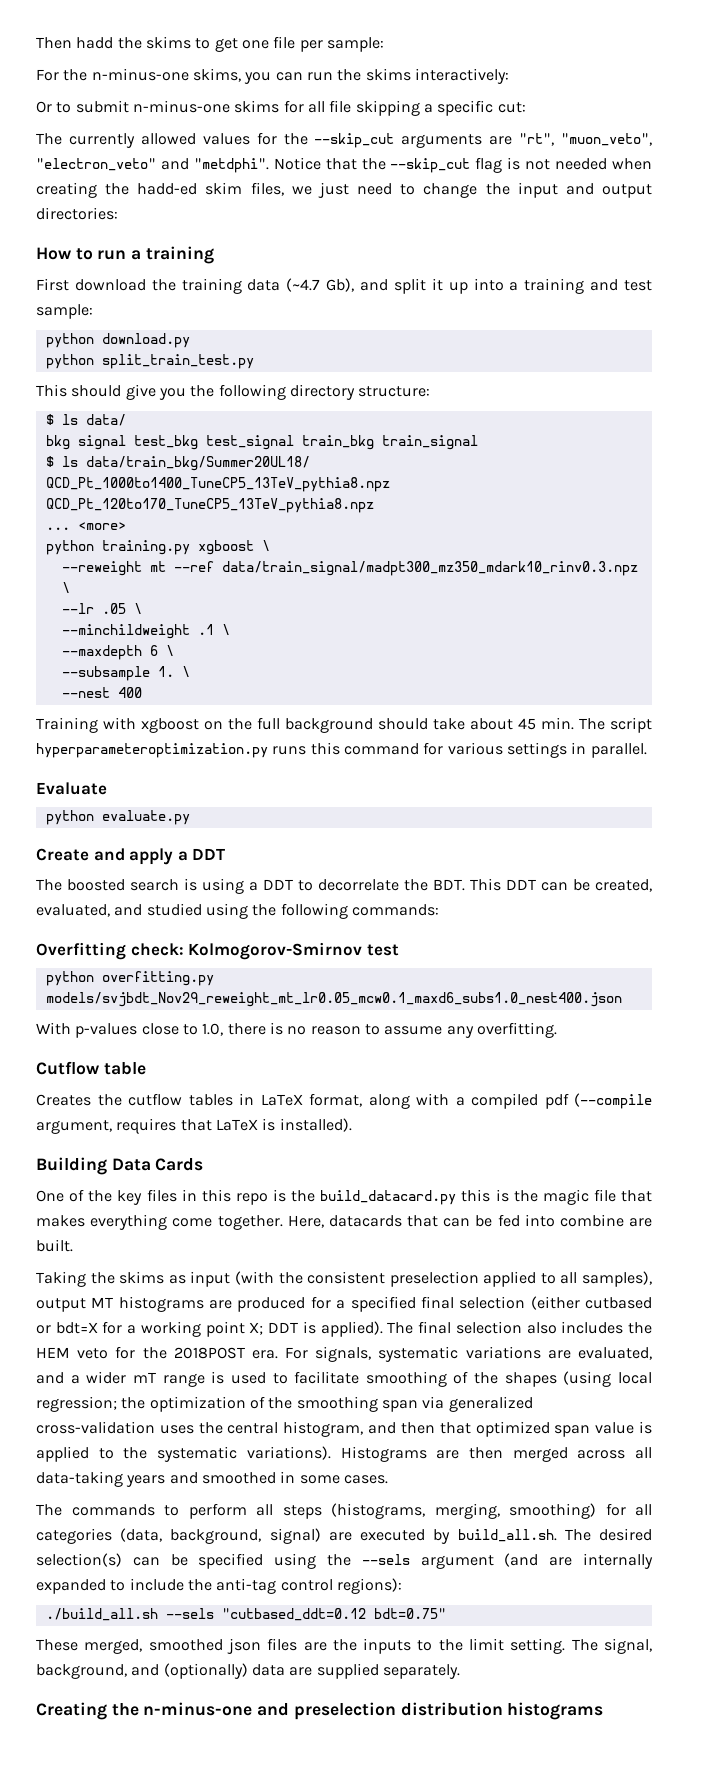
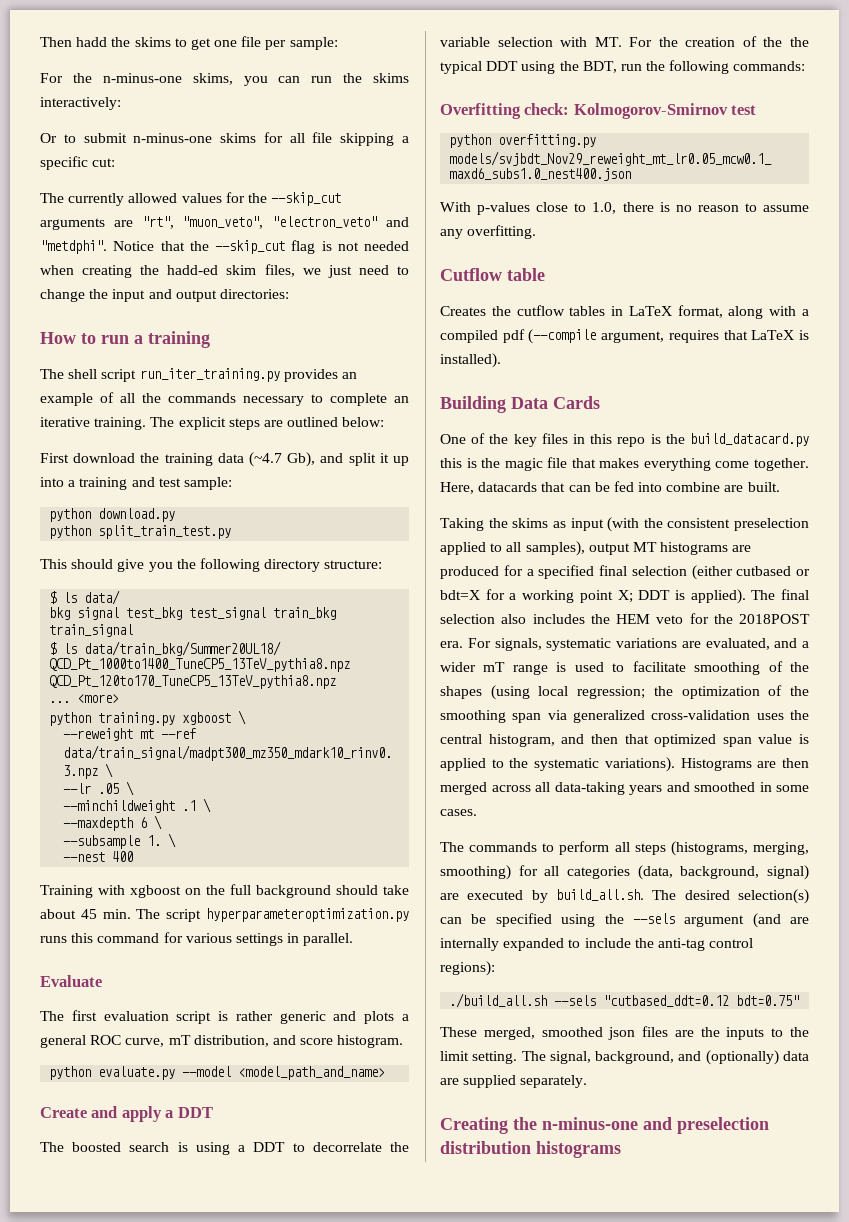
+ The shell script run_iter_training.py provides an example of all the commands necessary to complete an iterative training. The explicit steps are outlined below:
+ The first evaluation script is rather generic and plots a general ROC curve, mT distribution, and score histogram.
- python evaluate.py
+ python evaluate.py --model <model_path_and_name>
- The boosted search is using a DDT to decorrelate the BDT. This DDT can be created, evaluated, and studied using the following commands:
+ The boosted search is using a DDT to decorrelate the variable selection with MT. For the creation of the the typical DDT using the BDT, run the following commands:

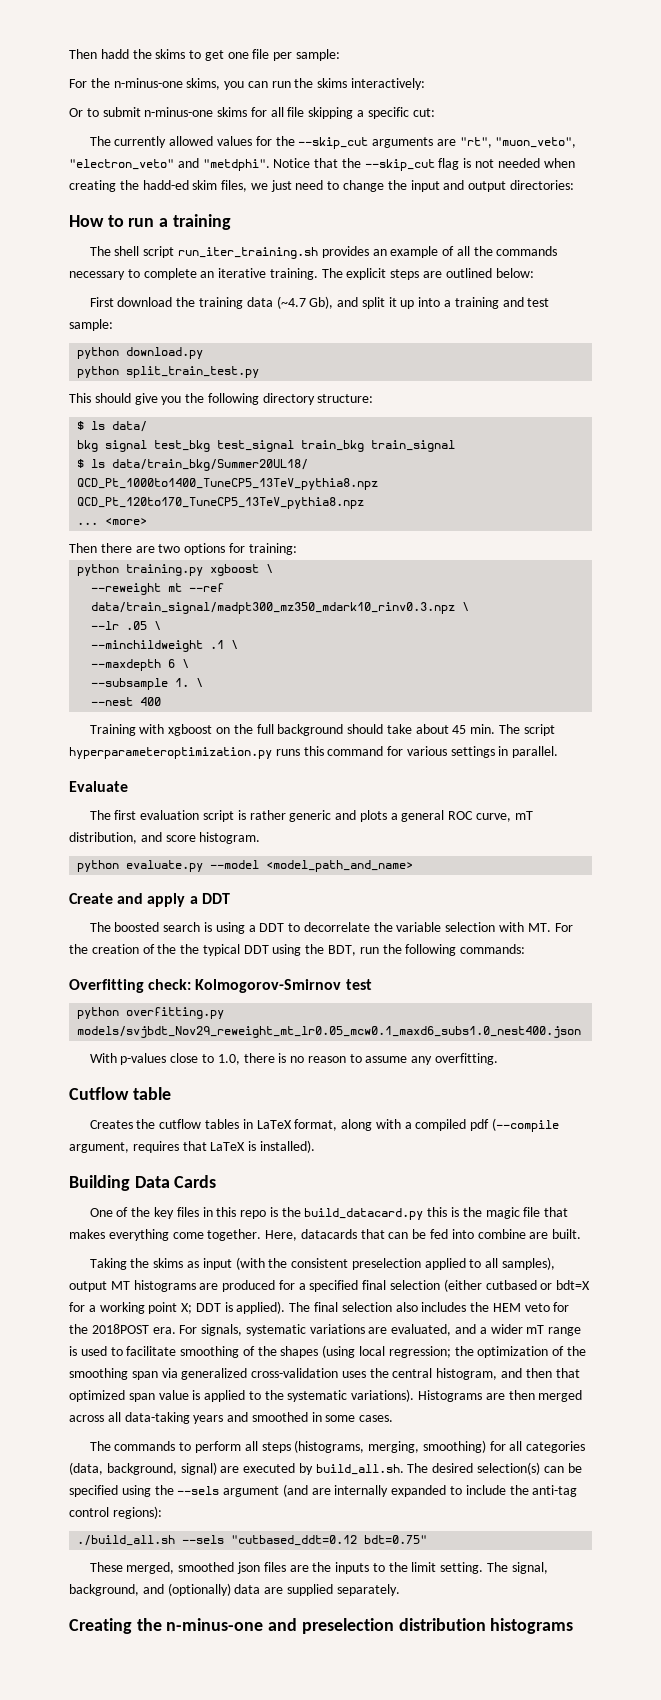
- The shell script run_iter_training.py provides an example of all the commands necessary to complete an iterative training.
+ The shell script run_iter_training.sh provides an example of all the commands necessary to complete an iterative training.
+ Then there are two options for training:

